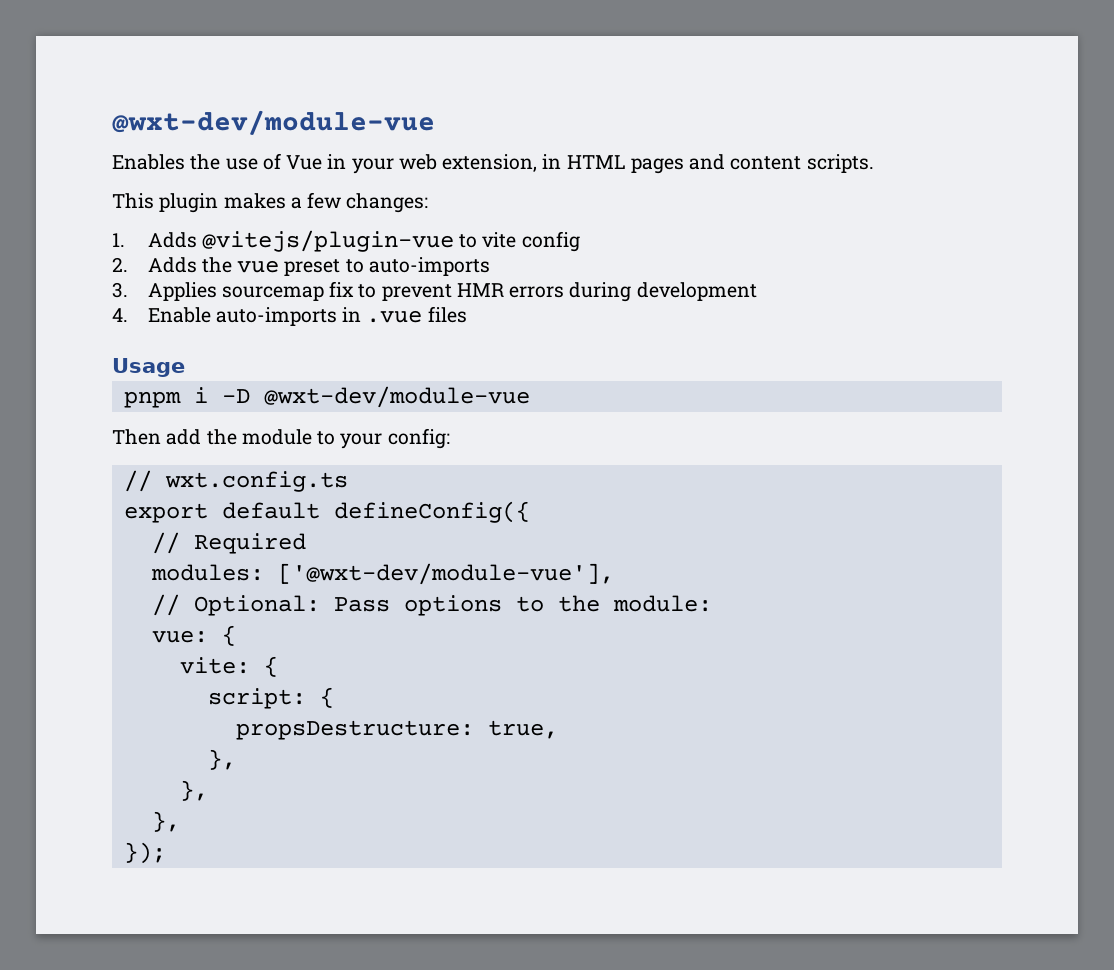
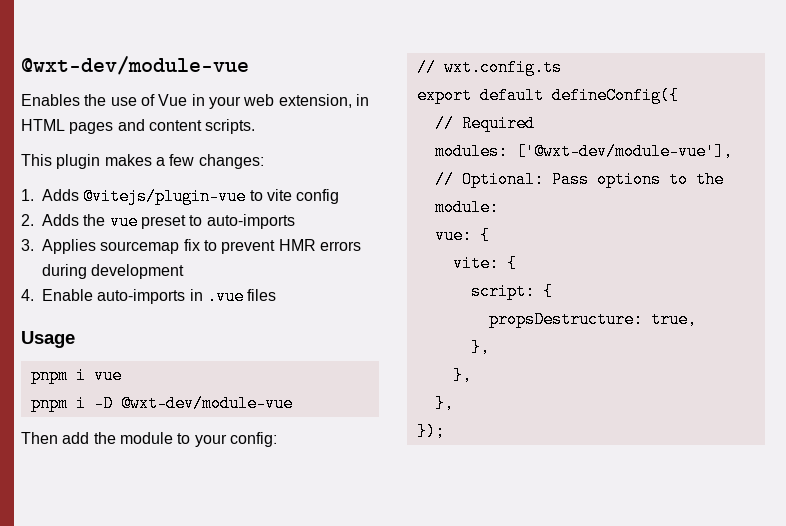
+ pnpm i vue

